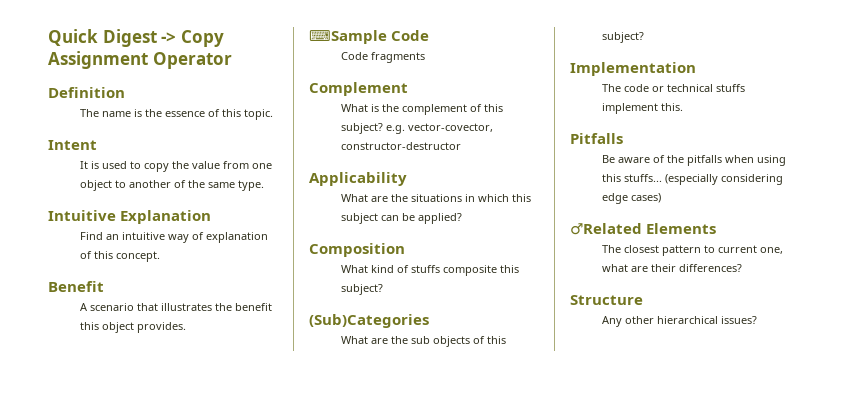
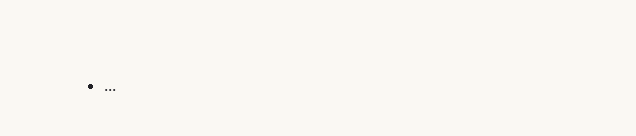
- Quick Digest -> Copy Assignment Operator
- Definition
- The name is the essence of this topic.
- Intent
- It is used to copy the value from one object to another of the same type.
- Intuitive Explanation
- Find an intuitive way of explanation of this concept.
- Benefit
- A scenario that illustrates the benefit this object provides.
- ⌨Sample Code
- Code fragments
- Complement
- What is the complement of this subject? e.g. vector-covector, constructor-destructor
- Applicability
- What are the situations in which this subject can be applied?
- Composition
- What kind of stuffs composite this subject?
- (Sub)Categories
- What are the sub objects of this subject?
- Implementation
- The code or technical stuffs implement this.
- Pitfalls
- Be aware of the pitfalls when using this stuffs... (especially considering edge cases)
- ♂Related Elements
- The closest pattern to current one, what are their differences?
- Structure
- Any other hierarchical issues?
+ ...

